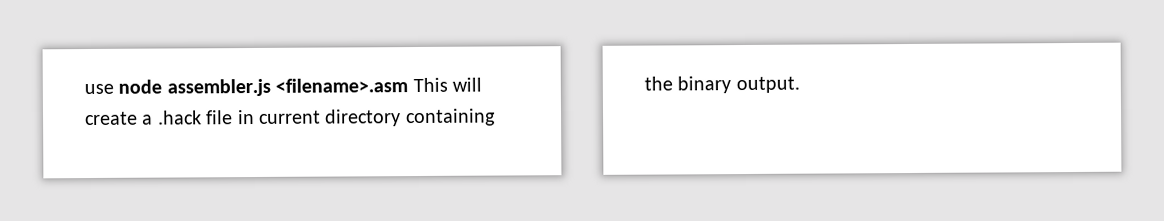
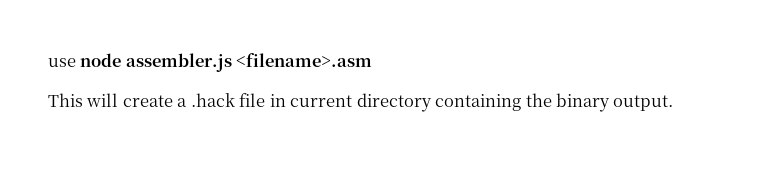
- use node assembler.js <filename>.asm This will create a .hack file in current directory containing the binary output.
+ use node assembler.js <filename>.asm
+ This will create a .hack file in current directory containing the binary output.

